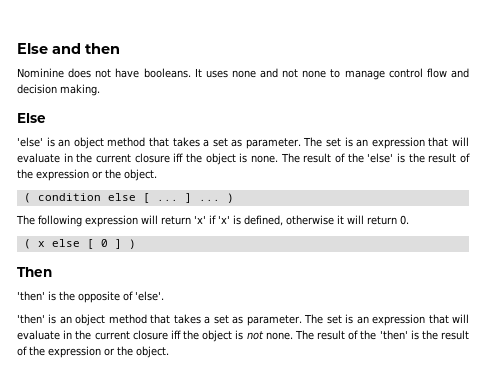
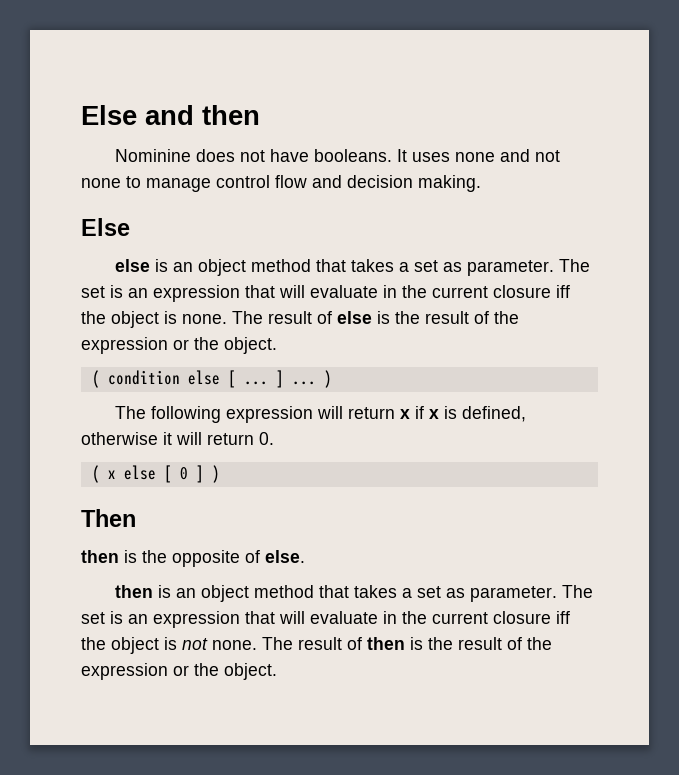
- 'else' is an object method that takes a set as parameter.
+ else is an object method that takes a set as parameter.
- The result of the 'else' is the result of the expression or the object.
+ The result of else is the result of the expression or the object.
- The following expression will return 'x' if 'x' is defined, otherwise it will return 0.
+ The following expression will return x if x is defined, otherwise it will return 0.
- 'then' is the opposite of 'else'.
- 'then' is an object method that takes a set as parameter.
+ then is the opposite of else.
+ then is an object method that takes a set as parameter.
- The result of the 'then' is the result of the expression or the object.
+ The result of then is the result of the expression or the object.

